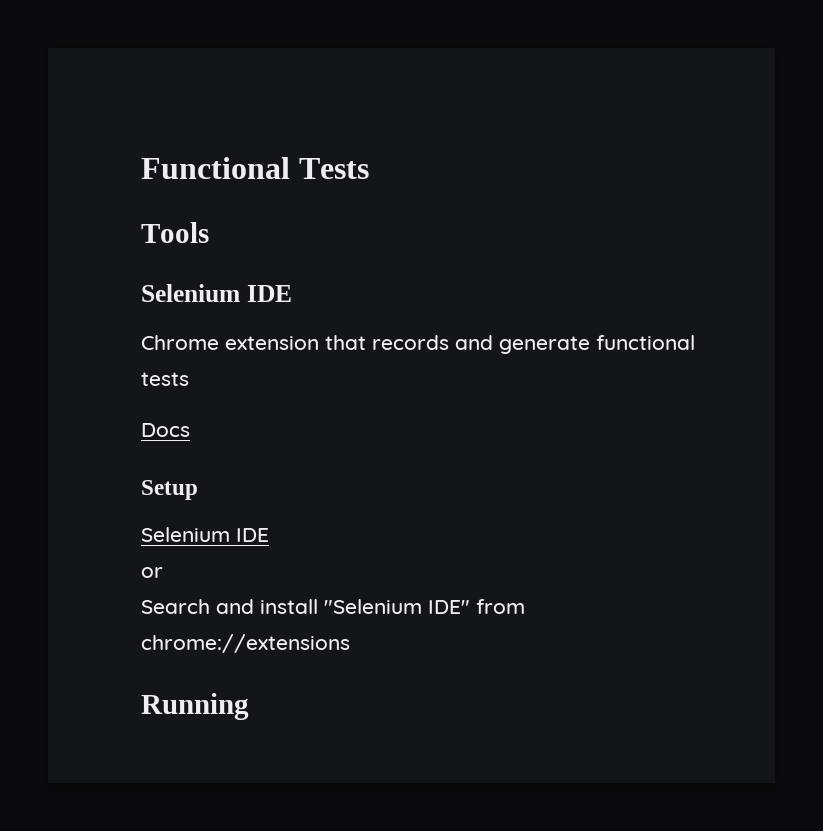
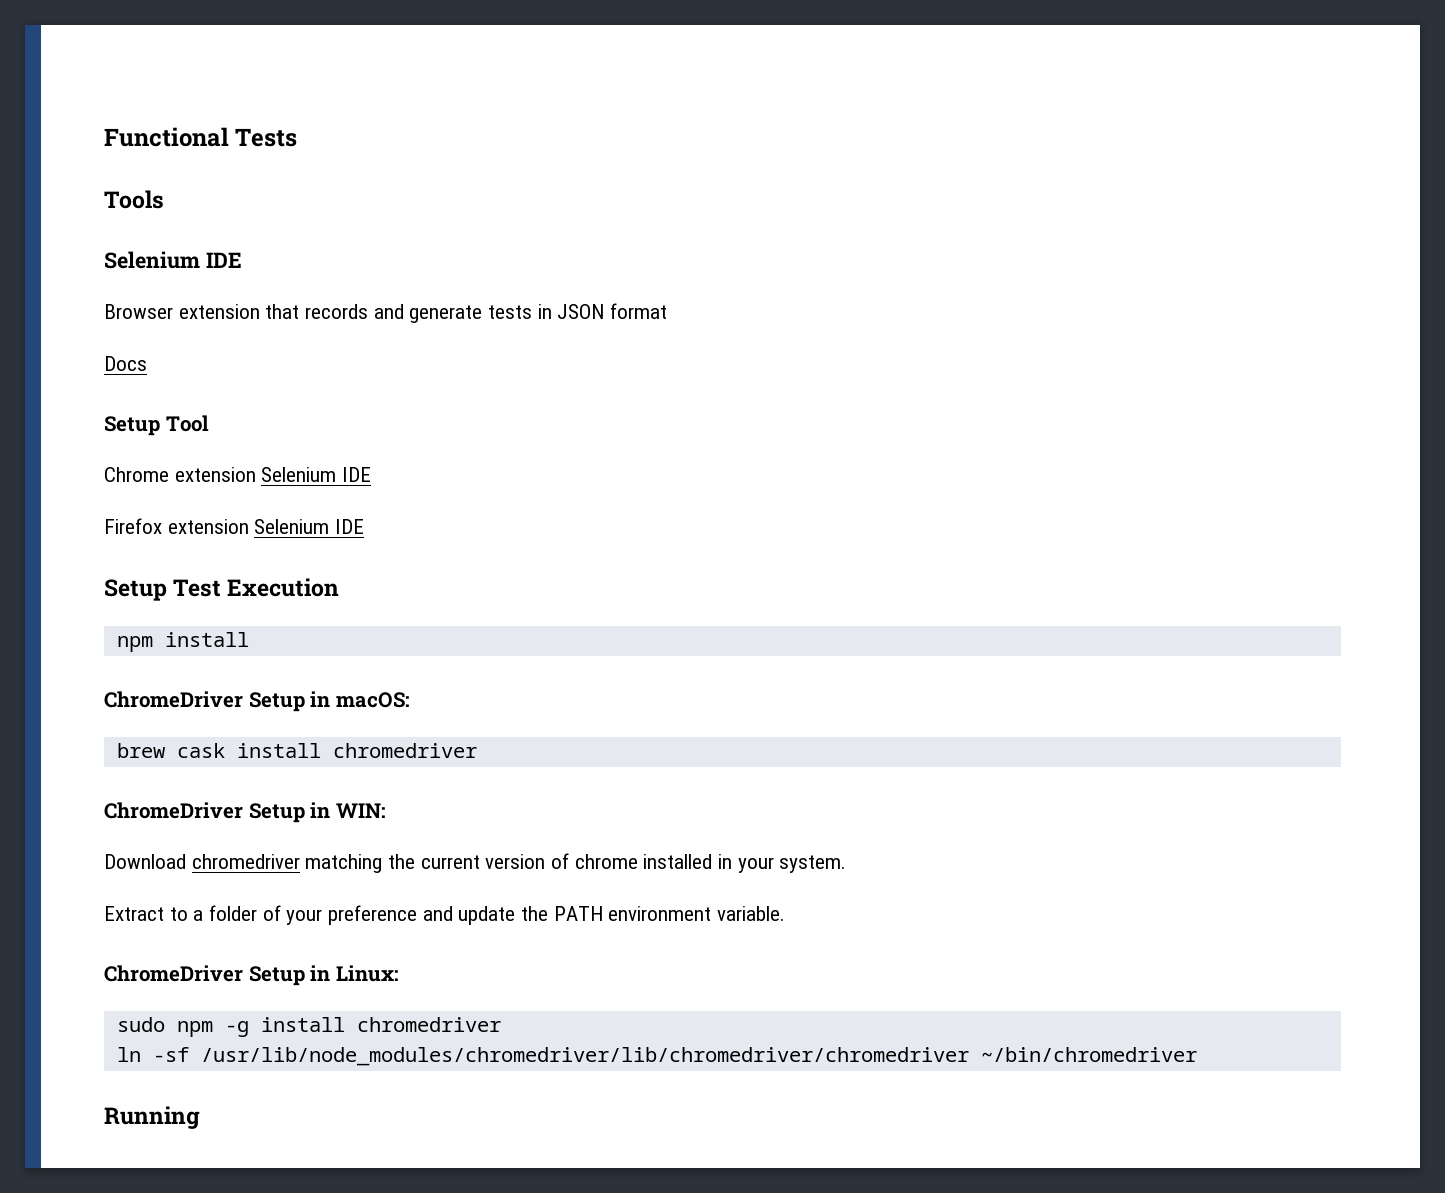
- Chrome extension that records and generate functional tests
+ Browser extension that records and generate tests in JSON format
- Setup
- Selenium IDE
- or
- Search and install "Selenium IDE" from chrome://extensions
+ Setup Tool
+ Chrome extension Selenium IDE
+ Firefox extension Selenium IDE
+ Setup Test Execution
+ npm install
+ ChromeDriver Setup in macOS:
+ brew cask install chromedriver
+ ChromeDriver Setup in WIN:
+ Download chromedriver matching the current version of chrome installed in your system.
+ Extract to a folder of your preference and update the PATH environment variable.
+ ChromeDriver Setup in Linux:
+ sudo npm -g install chromedriver
+ ln -sf /usr/lib/node_modules/chromedriver/lib/chromedriver/chromedriver ~/bin/chromedriver

